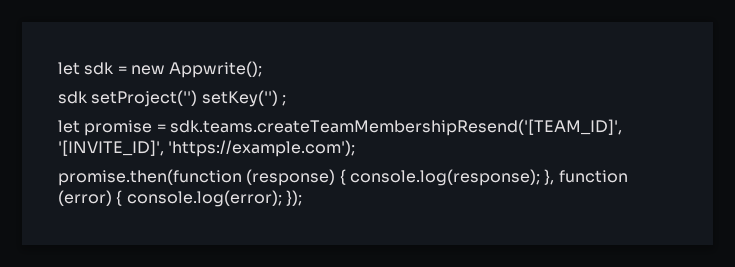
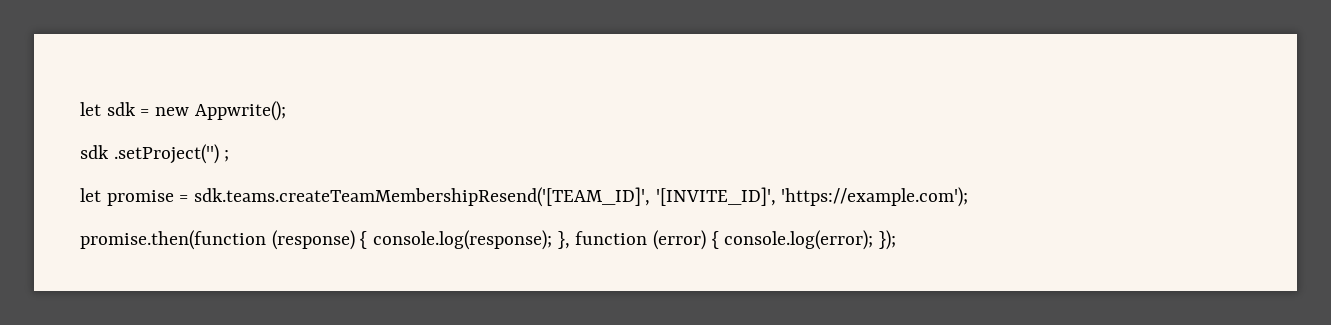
- sdk setProject('') setKey('') ;
+ sdk .setProject('') ;

